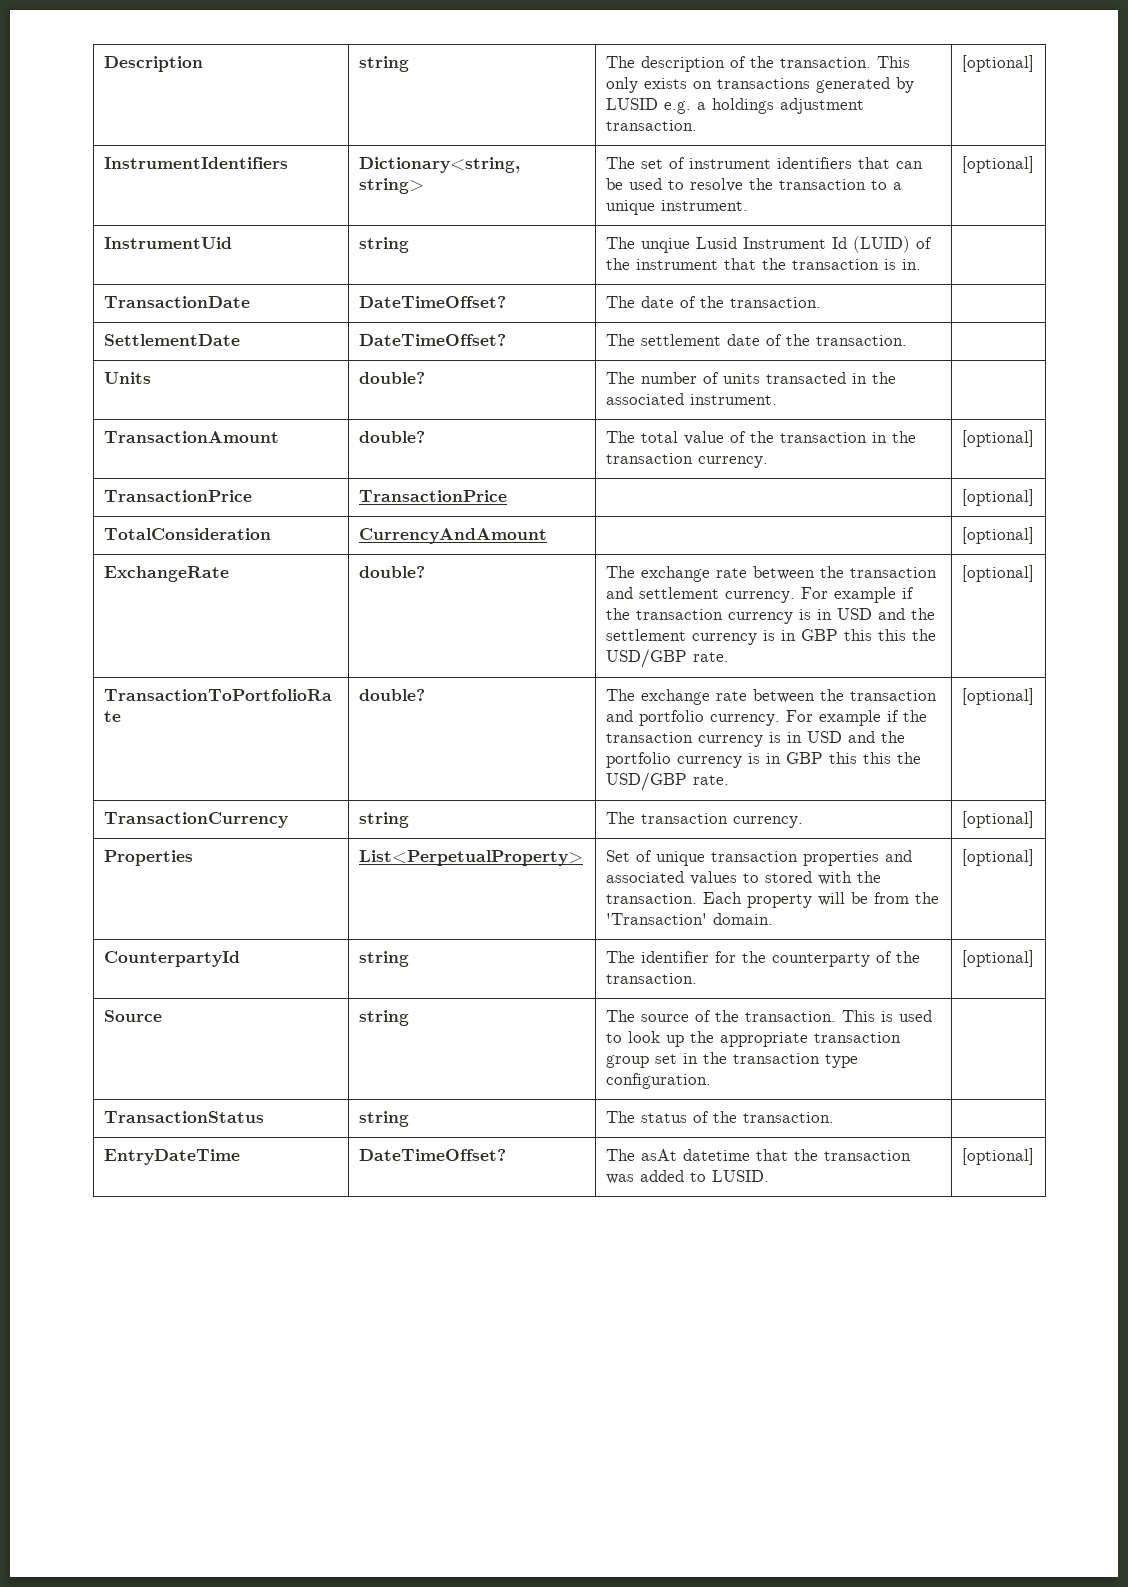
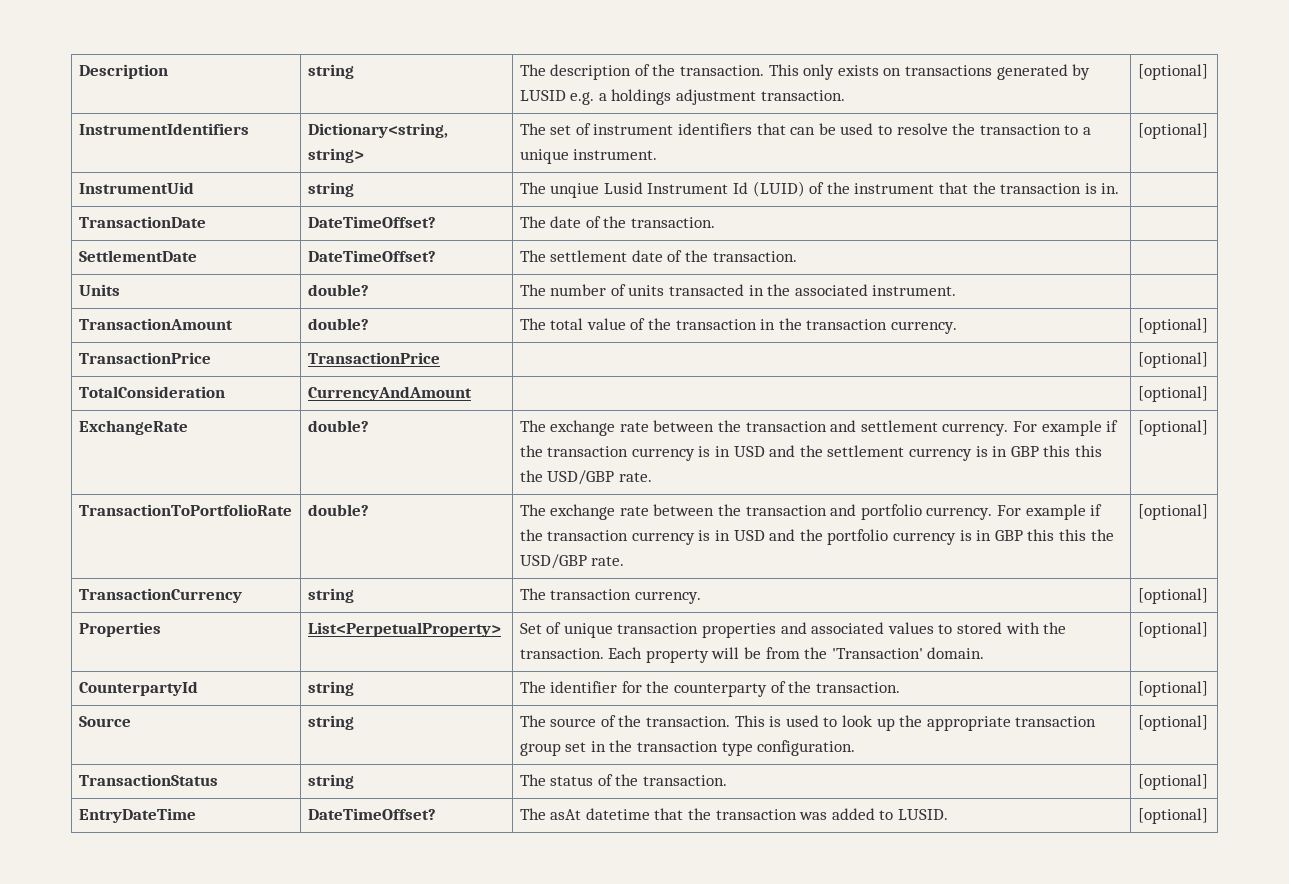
- Source | string | The source of the transaction. This is used to look up the appropriate transaction group set in the transaction type configuration. |
+ Source | string | The source of the transaction. This is used to look up the appropriate transaction group set in the transaction type configuration. | [optional]
- TransactionStatus | string | The status of the transaction. |
+ TransactionStatus | string | The status of the transaction. | [optional]

